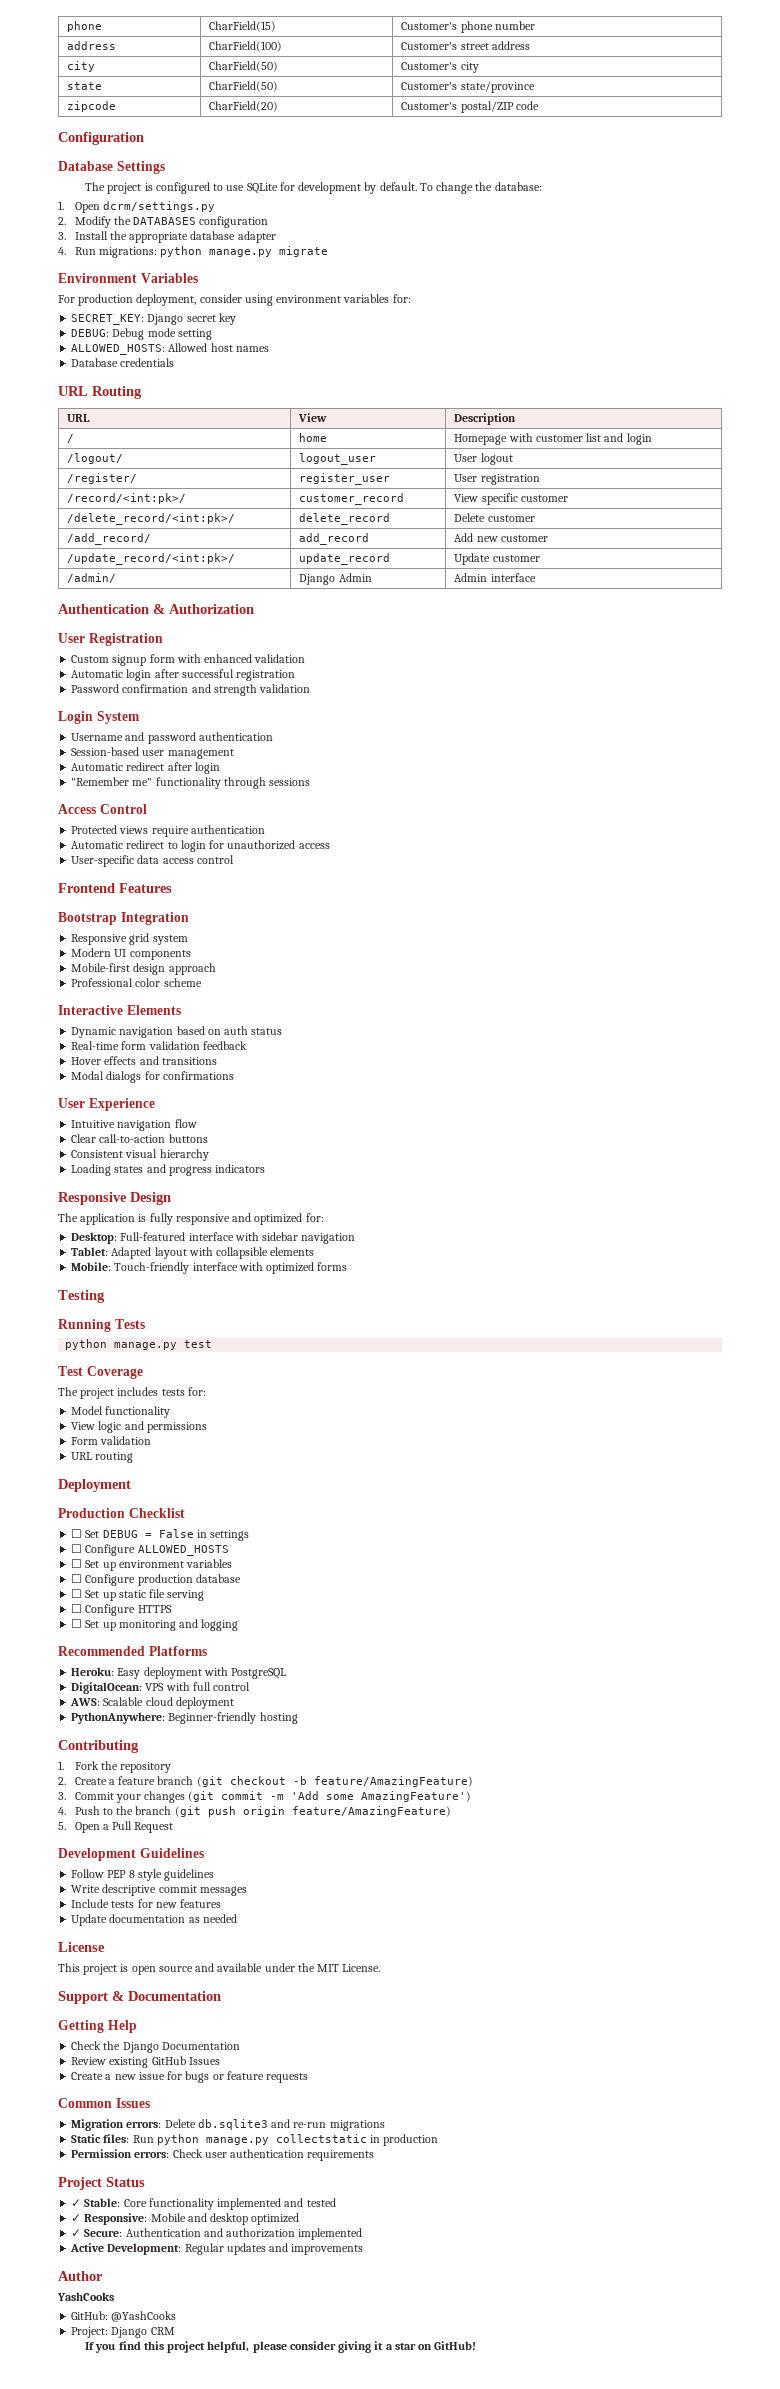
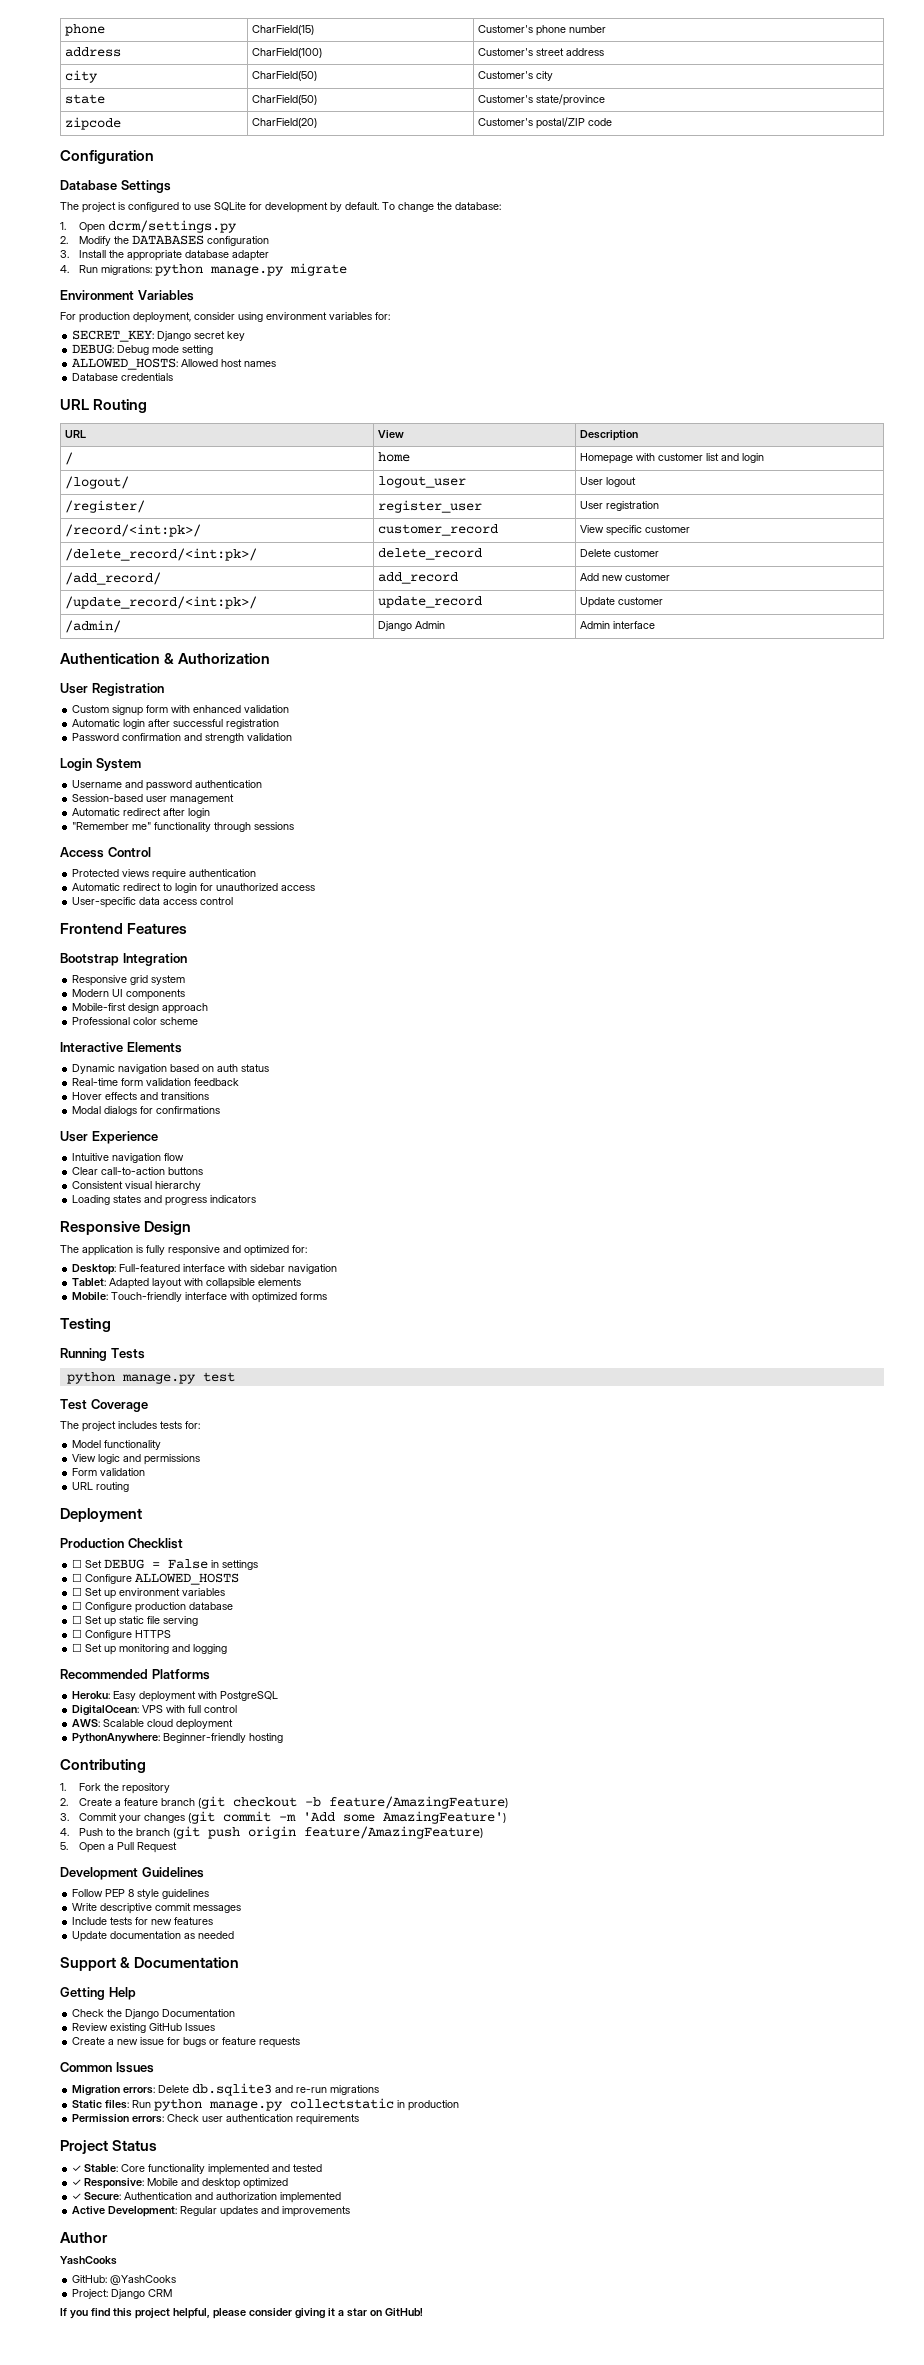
- License
- This project is open source and available under the MIT License.

